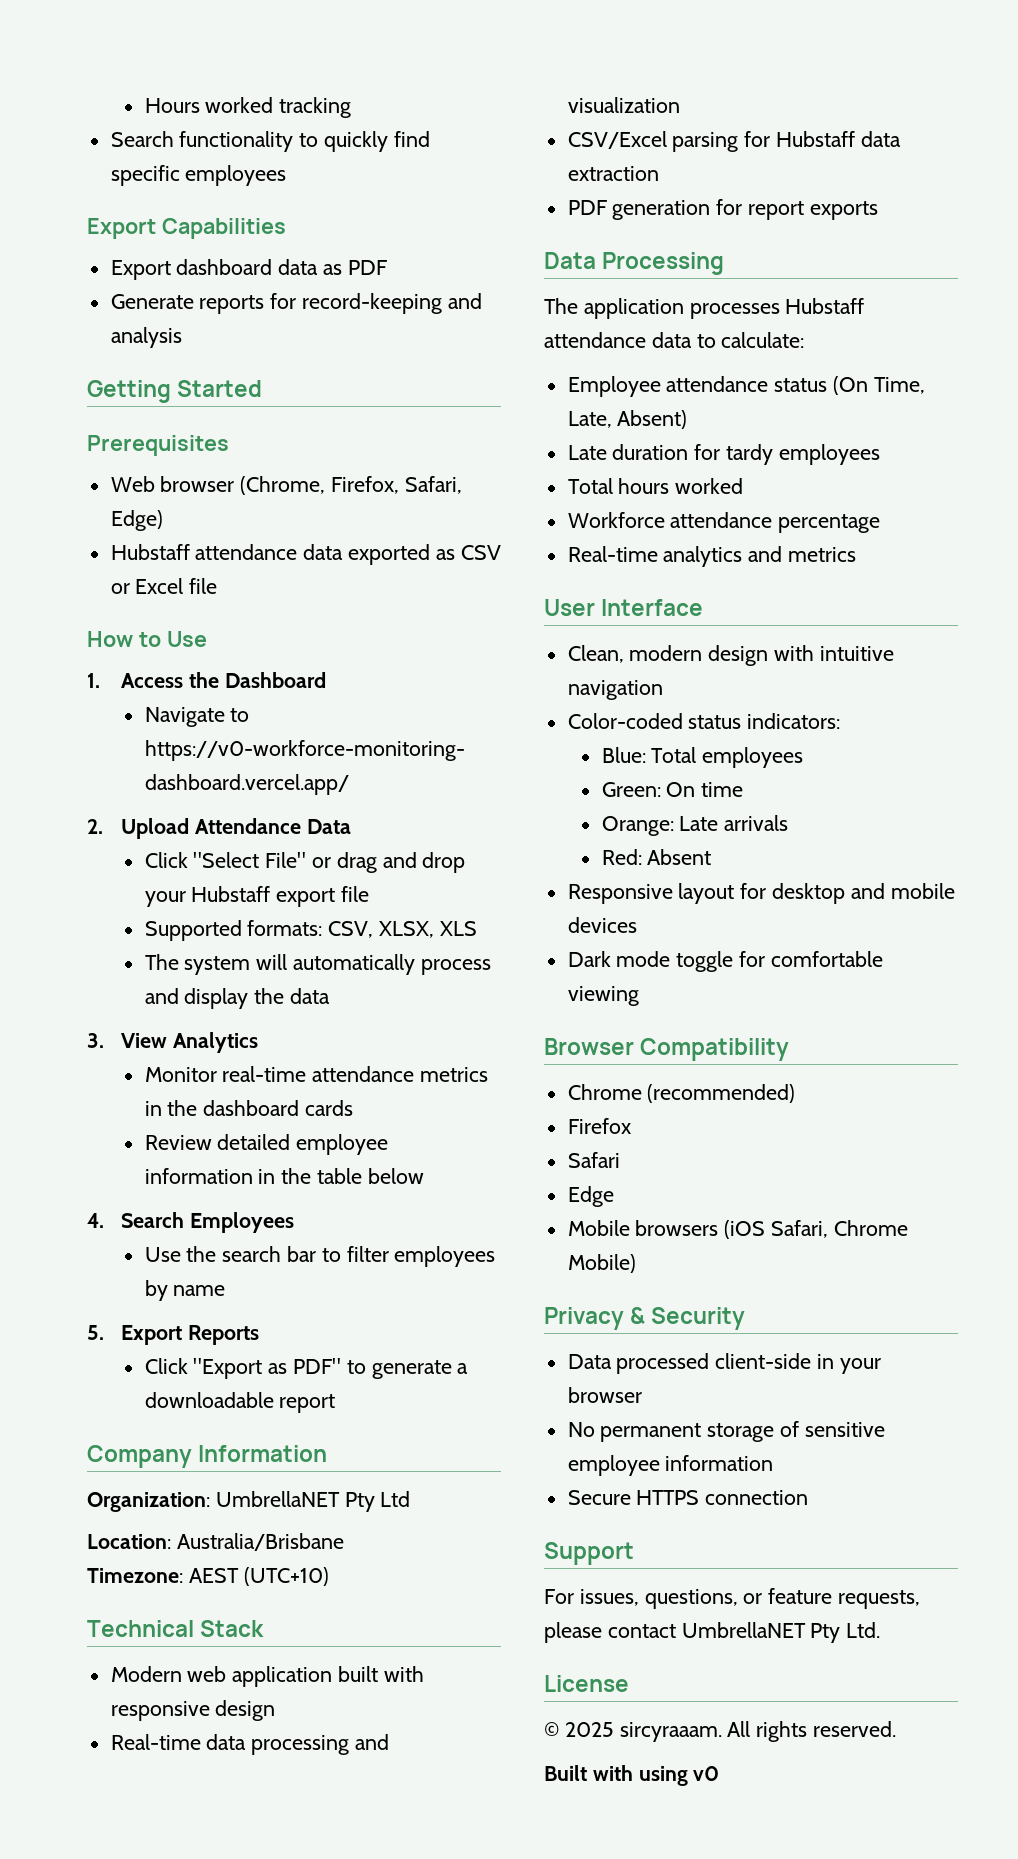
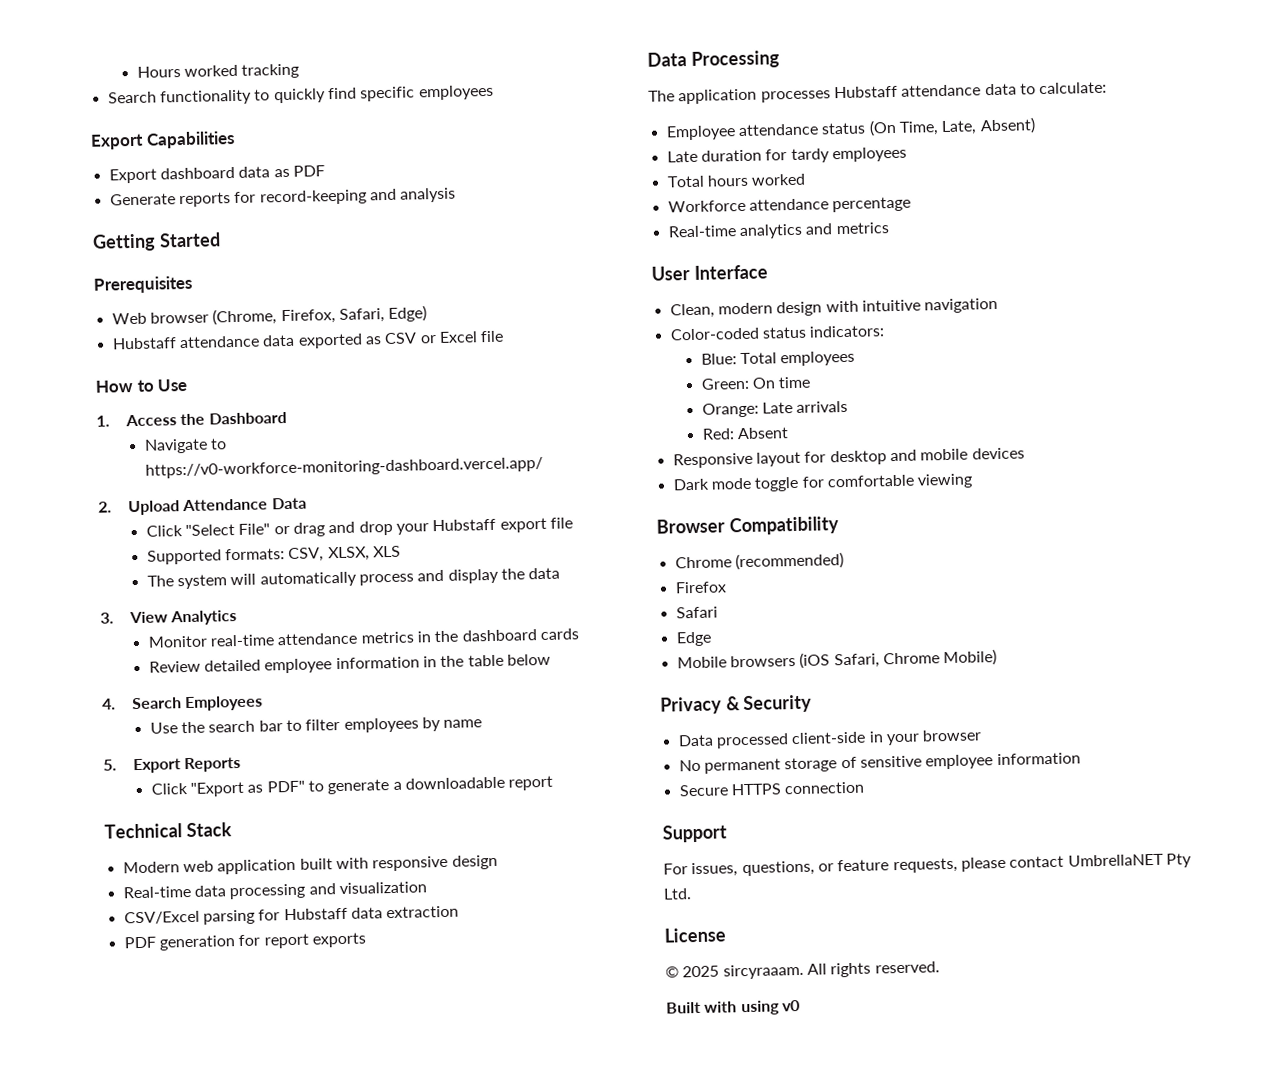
- Company Information
- Organization: UmbrellaNET Pty Ltd
- Location: Australia/Brisbane
- Timezone: AEST (UTC+10)

